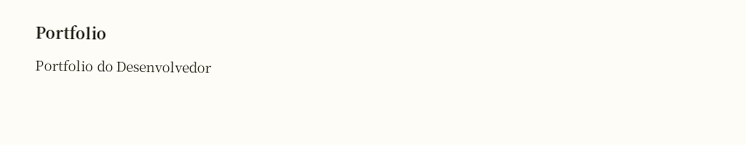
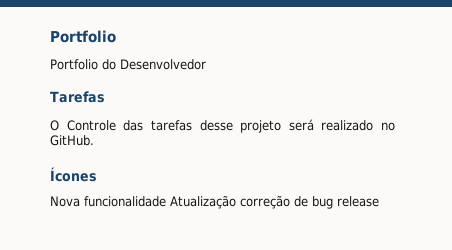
+ Tarefas
+ O Controle das tarefas desse projeto será realizado no GitHub.
+ Ícones
+ Nova funcionalidade Atualização correção de bug release

